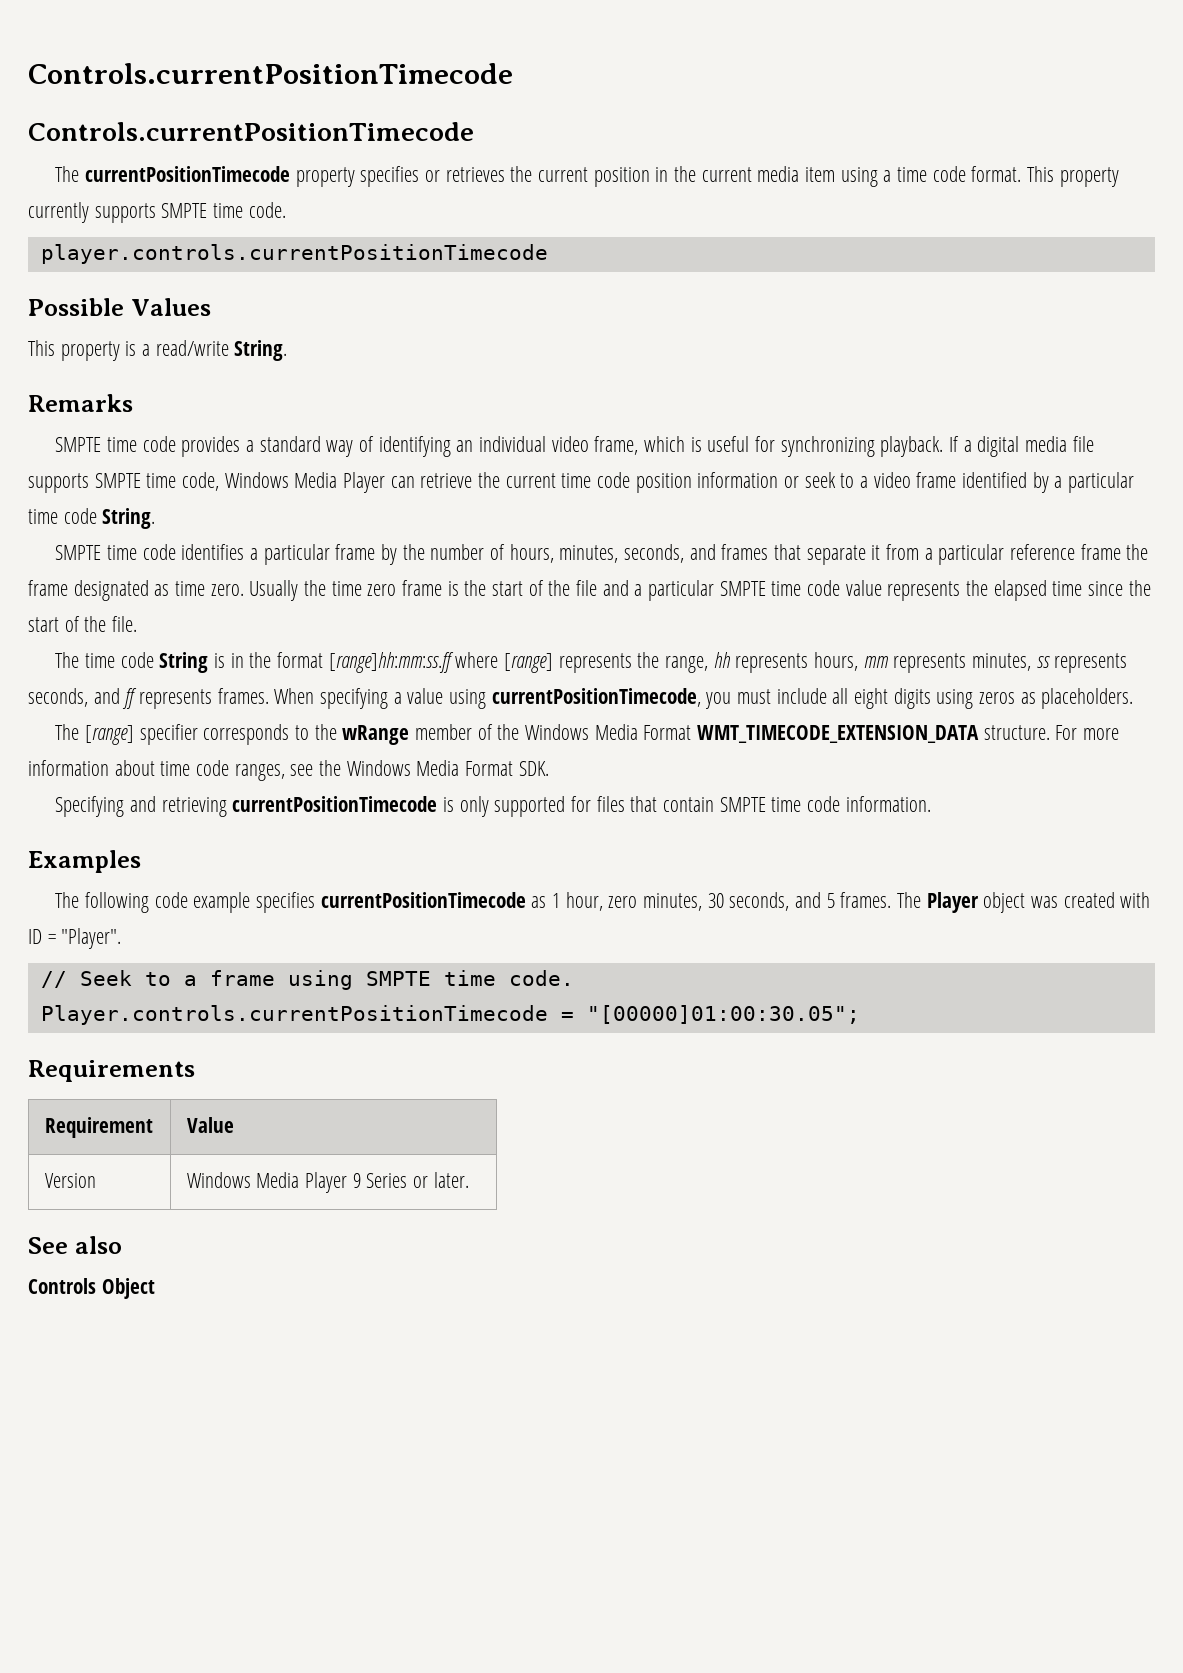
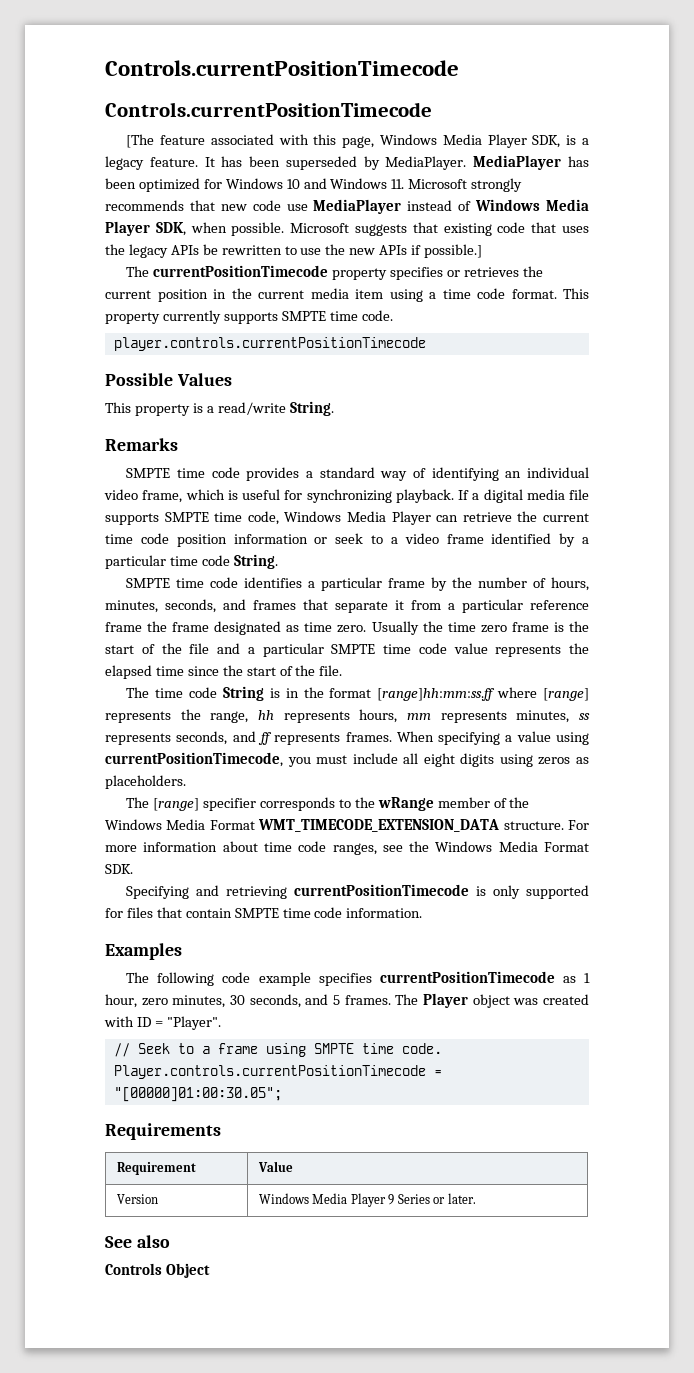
+ [The feature associated with this page, Windows Media Player SDK, is a legacy feature. It has been superseded by MediaPlayer. MediaPlayer has been optimized for Windows 10 and Windows 11. Microsoft strongly recommends that new code use MediaPlayer instead of Windows Media Player SDK, when possible. Microsoft suggests that existing code that uses the legacy APIs be rewritten to use the new APIs if possible.]

